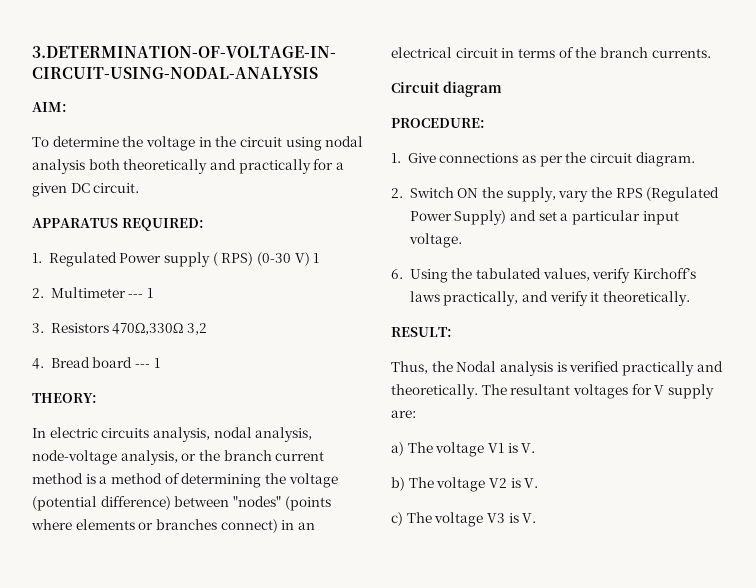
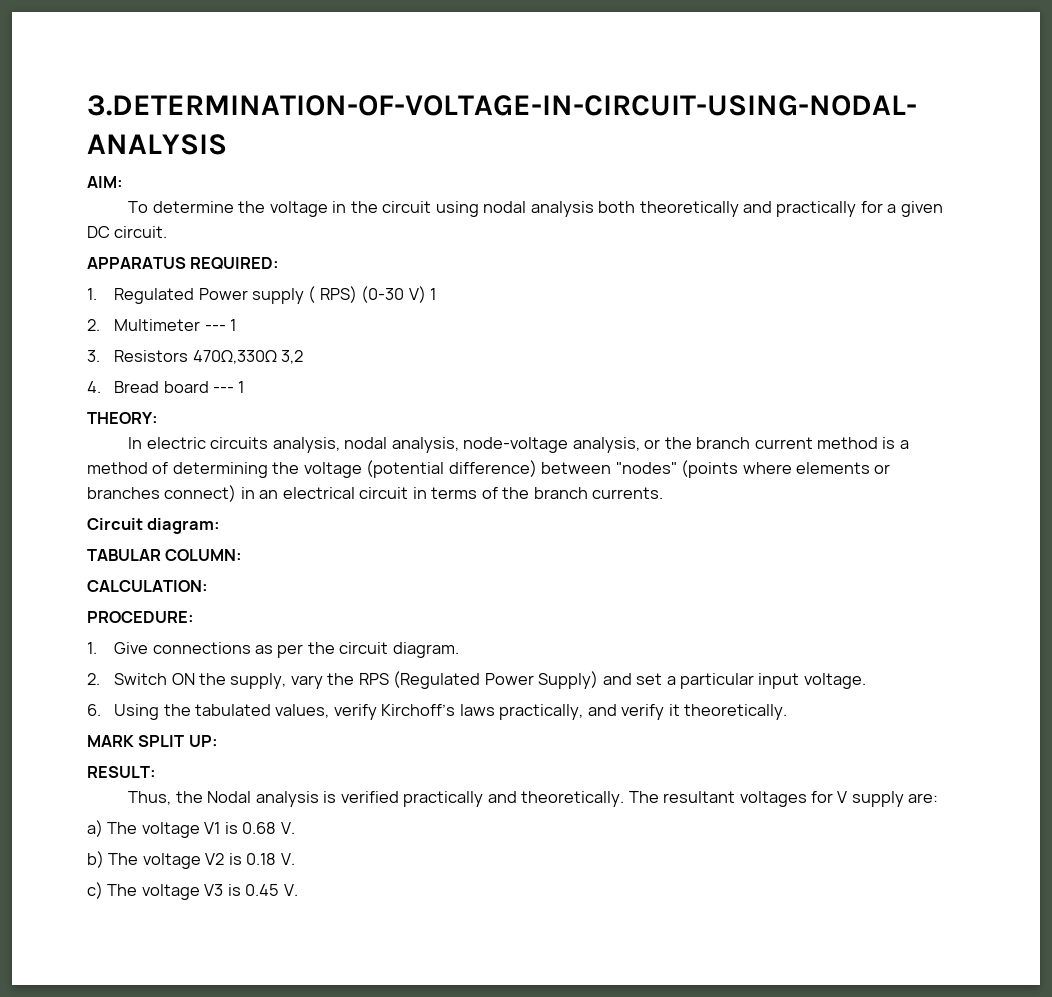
- Circuit diagram
+ Circuit diagram:
+ TABULAR COLUMN:
+ CALCULATION:
+ MARK SPLIT UP:
- a) The voltage V1 is V.
+ a) The voltage V1 is 0.68 V.
- b) The voltage V2 is V.
+ b) The voltage V2 is 0.18 V.
- c) The voltage V3 is V.
+ c) The voltage V3 is 0.45 V.

